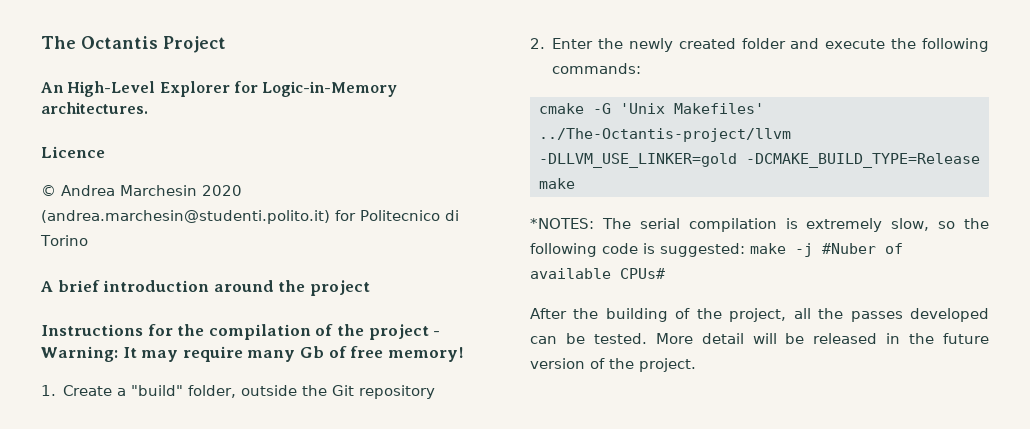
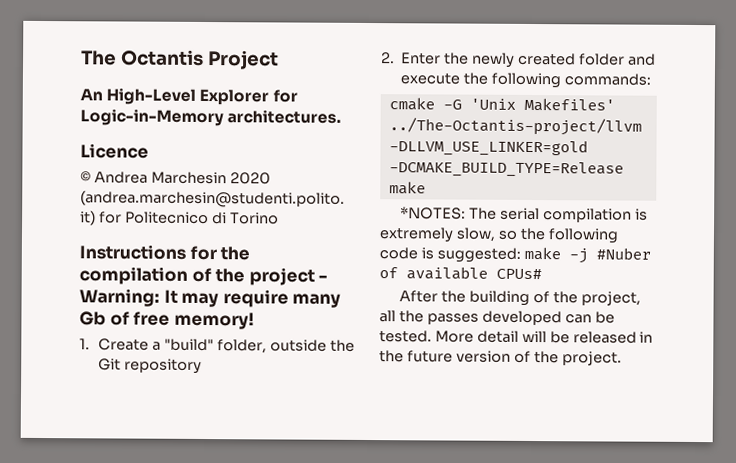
- A brief introduction around the project

